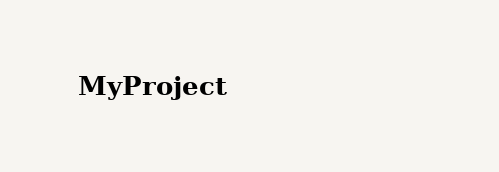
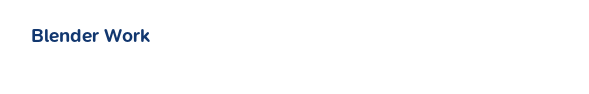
- MyProject
+ Blender Work

